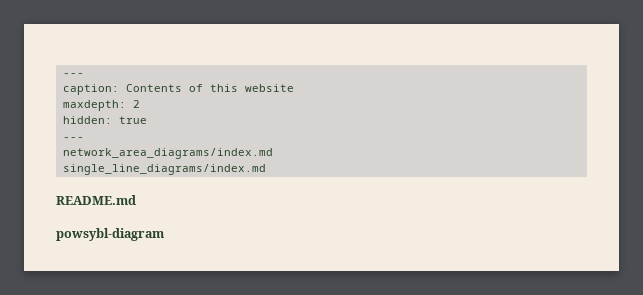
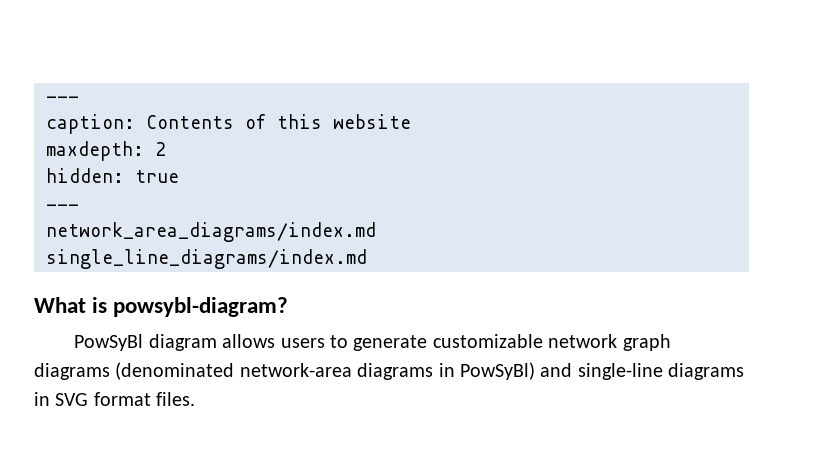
- README.md
- powsybl-diagram
+ What is powsybl-diagram?
+ PowSyBl diagram allows users to generate customizable network graph diagrams (denominated network-area diagrams in PowSyBl) and single-line diagrams in SVG format files.

